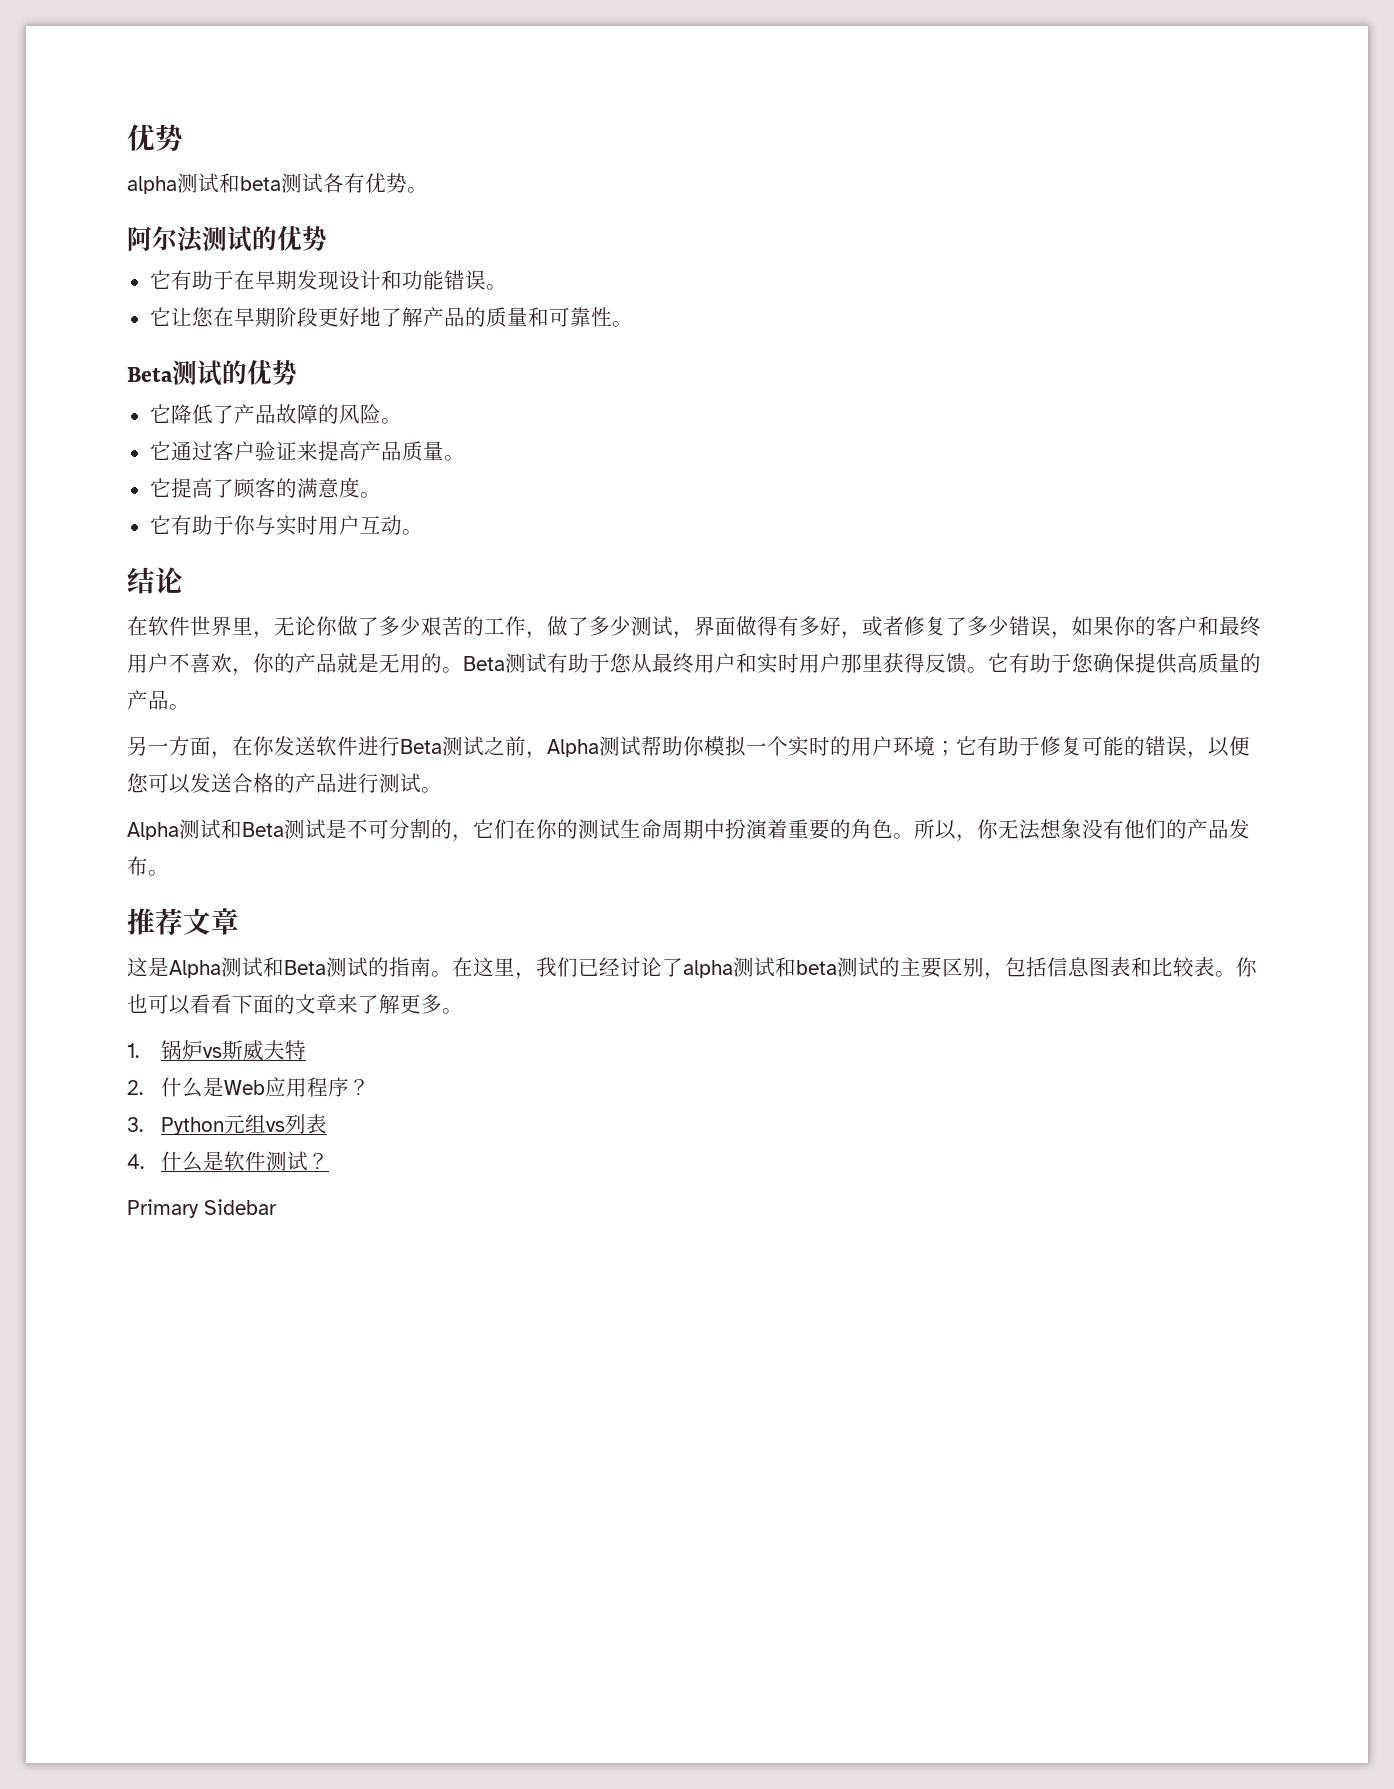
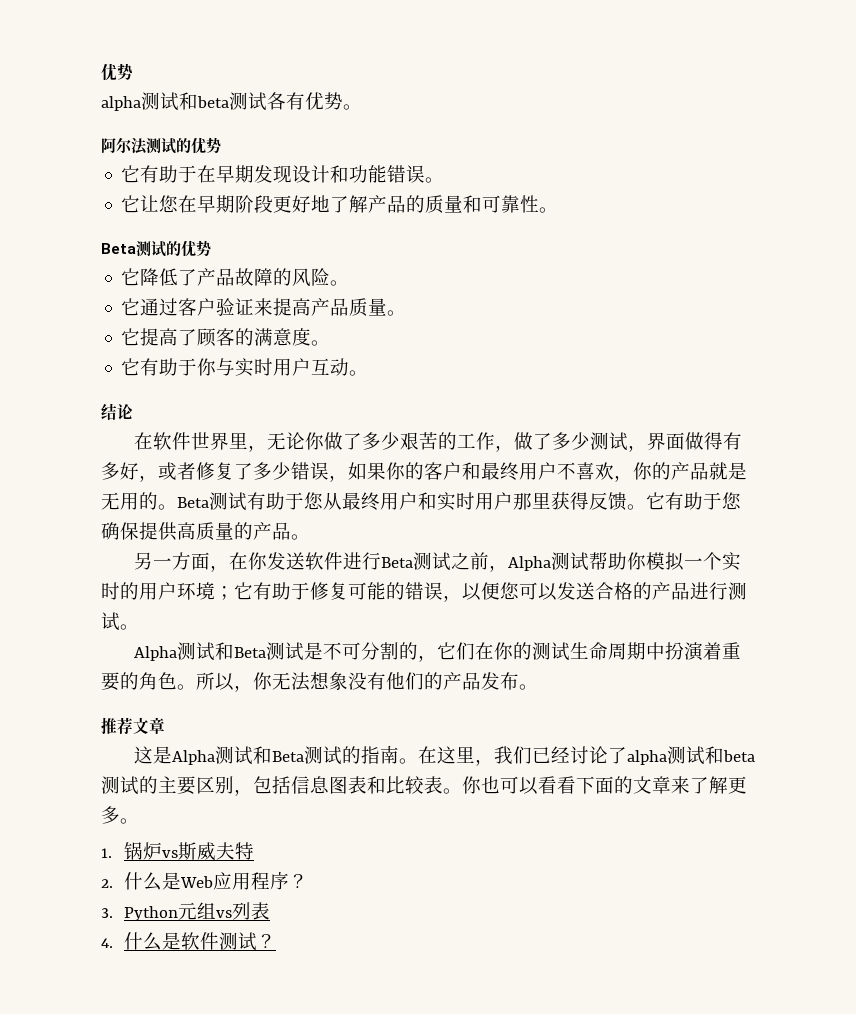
- Primary Sidebar

